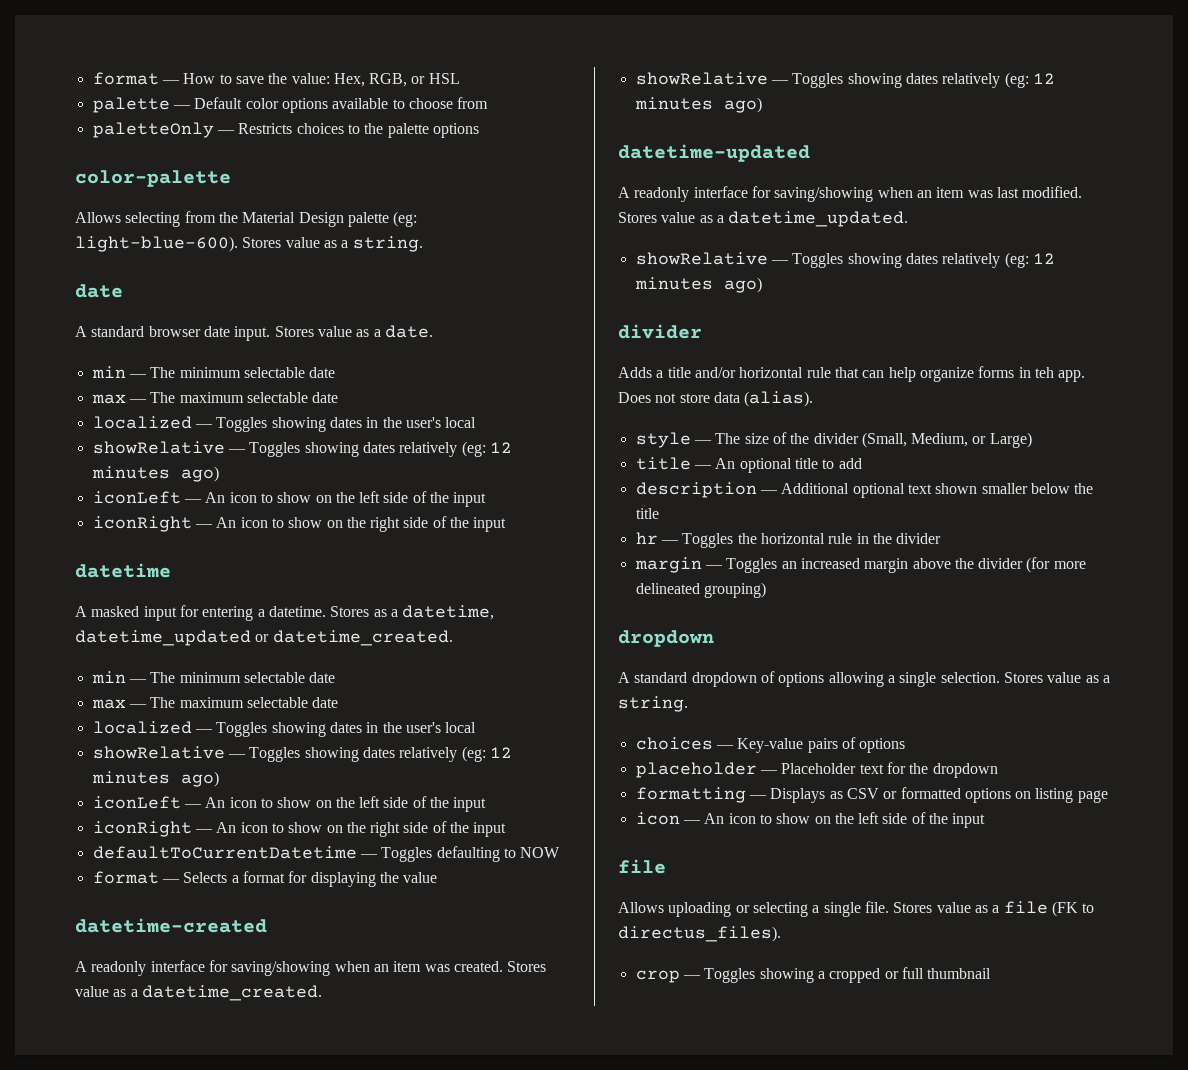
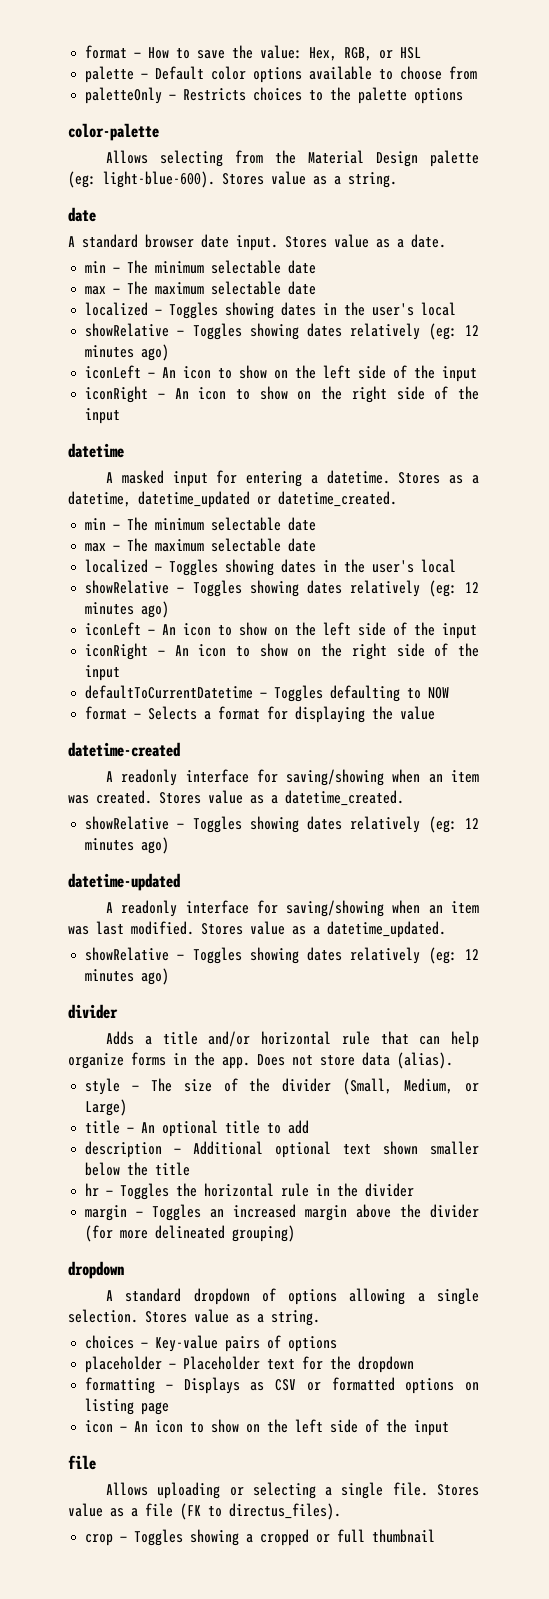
- Adds a title and/or horizontal rule that can help organize forms in teh app.
+ Adds a title and/or horizontal rule that can help organize forms in the app.

